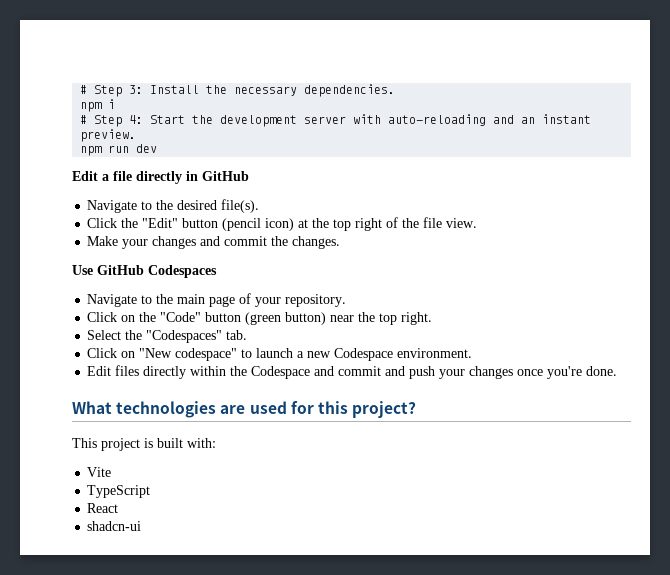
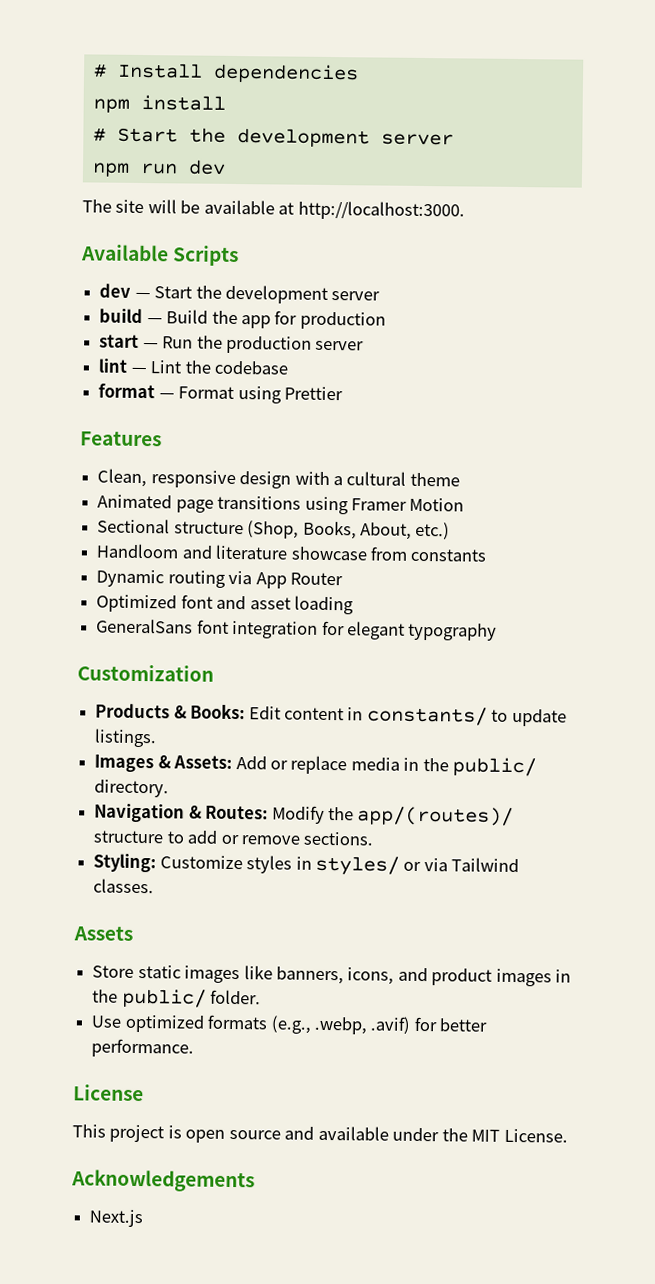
- # Step 3: Install the necessary dependencies.
- npm i
- # Step 4: Start the development server with auto-reloading and an instant preview.
+ # Install dependencies
+ npm install
+ # Start the development server
  npm run dev
- Edit a file directly in GitHub
- Navigate to the desired file(s).
- Click the "Edit" button (pencil icon) at the top right of the file view.
- Make your changes and commit the changes.
- Use GitHub Codespaces
- Navigate to the main page of your repository.
- Click on the "Code" button (green button) near the top right.
- Select the "Codespaces" tab.
- Click on "New codespace" to launch a new Codespace environment.
- Edit files directly within the Codespace and commit and push your changes once you're done.
- What technologies are used for this project?
- This project is built with:
- Vite
- TypeScript
- React
- shadcn-ui
+ The site will be available at http://localhost:3000.
+ Available Scripts
+ dev — Start the development server
+ build — Build the app for production
+ start — Run the production server
+ lint — Lint the codebase
+ format — Format using Prettier
+ Features
+ Clean, responsive design with a cultural theme
+ Animated page transitions using Framer Motion
+ Sectional structure (Shop, Books, About, etc.)
+ Handloom and literature showcase from constants
+ Dynamic routing via App Router
+ Optimized font and asset loading
+ GeneralSans font integration for elegant typography
+ Customization
+ Products & Books: Edit content in constants/ to update listings.
+ Images & Assets: Add or replace media in the public/ directory.
+ Navigation & Routes: Modify the app/(routes)/ structure to add or remove sections.
+ Styling: Customize styles in styles/ or via Tailwind classes.
+ Assets
+ Store static images like banners, icons, and product images in the public/ folder.
+ Use optimized formats (e.g., .webp, .avif) for better performance.
+ License
+ This project is open source and available under the MIT License.
+ Acknowledgements
+ Next.js

